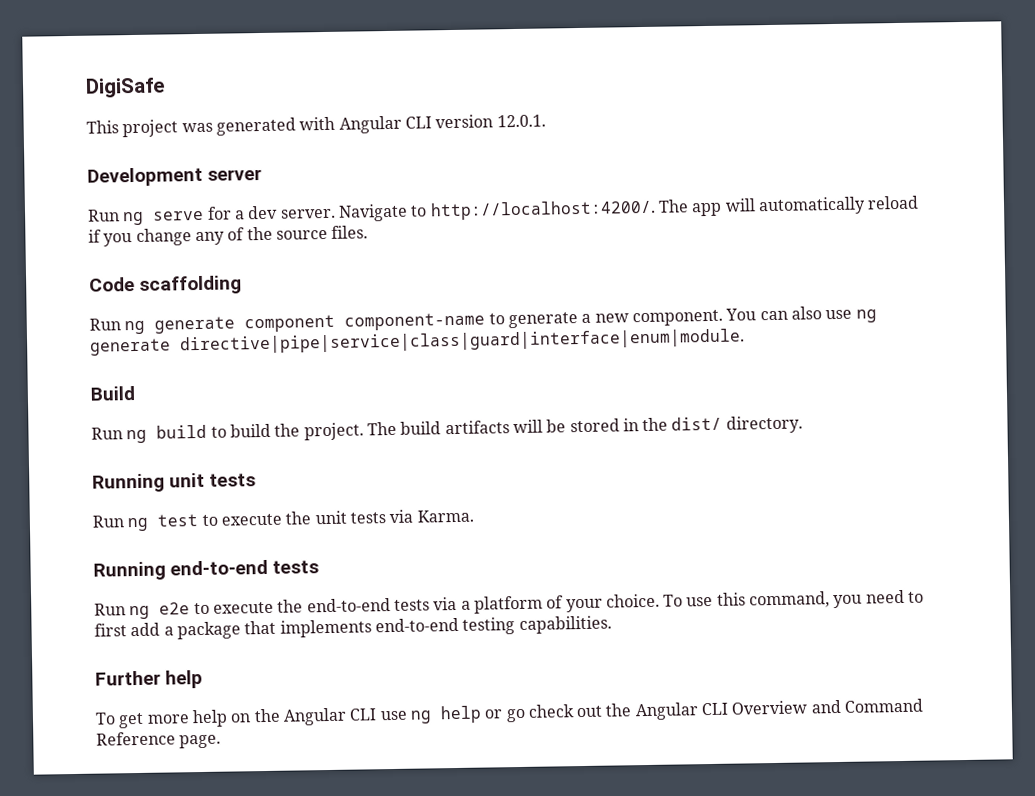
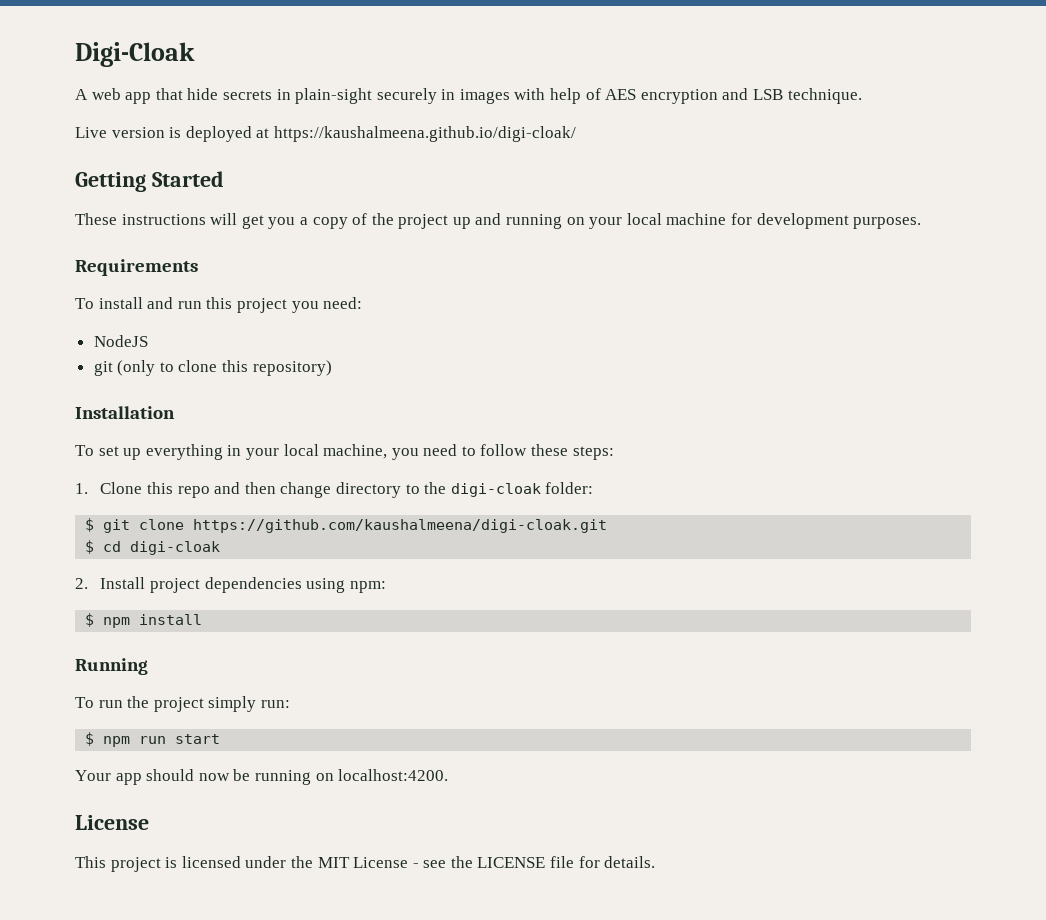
- DigiSafe
- This project was generated with Angular CLI version 12.0.1.
- Development server
- Run ng serve for a dev server. Navigate to http://localhost:4200/. The app will automatically reload if you change any of the source files.
- Code scaffolding
- Run ng generate component component-name to generate a new component. You can also use ng generate directive|pipe|service|class|guard|interface|enum|module.
- Build
- Run ng build to build the project. The build artifacts will be stored in the dist/ directory.
- Running unit tests
- Run ng test to execute the unit tests via Karma.
- Running end-to-end tests
- Run ng e2e to execute the end-to-end tests via a platform of your choice. To use this command, you need to first add a package that implements end-to-end testing capabilities.
- Further help
- To get more help on the Angular CLI use ng help or go check out the Angular CLI Overview and Command Reference page.
+ Digi-Cloak
+ A web app that hide secrets in plain-sight securely in images with help of AES encryption and LSB technique.
+ Live version is deployed at https://kaushalmeena.github.io/digi-cloak/
+ Getting Started
+ These instructions will get you a copy of the project up and running on your local machine for development purposes.
+ Requirements
+ To install and run this project you need:
+ NodeJS
+ git (only to clone this repository)
+ Installation
+ To set up everything in your local machine, you need to follow these steps:
+ 1. Clone this repo and then change directory to the digi-cloak folder:
+ $ git clone https://github.com/kaushalmeena/digi-cloak.git
+ $ cd digi-cloak
+ 2. Install project dependencies using npm:
+ $ npm install
+ Running
+ To run the project simply run:
+ $ npm run start
+ Your app should now be running on localhost:4200.
+ License
+ This project is licensed under the MIT License - see the LICENSE file for details.

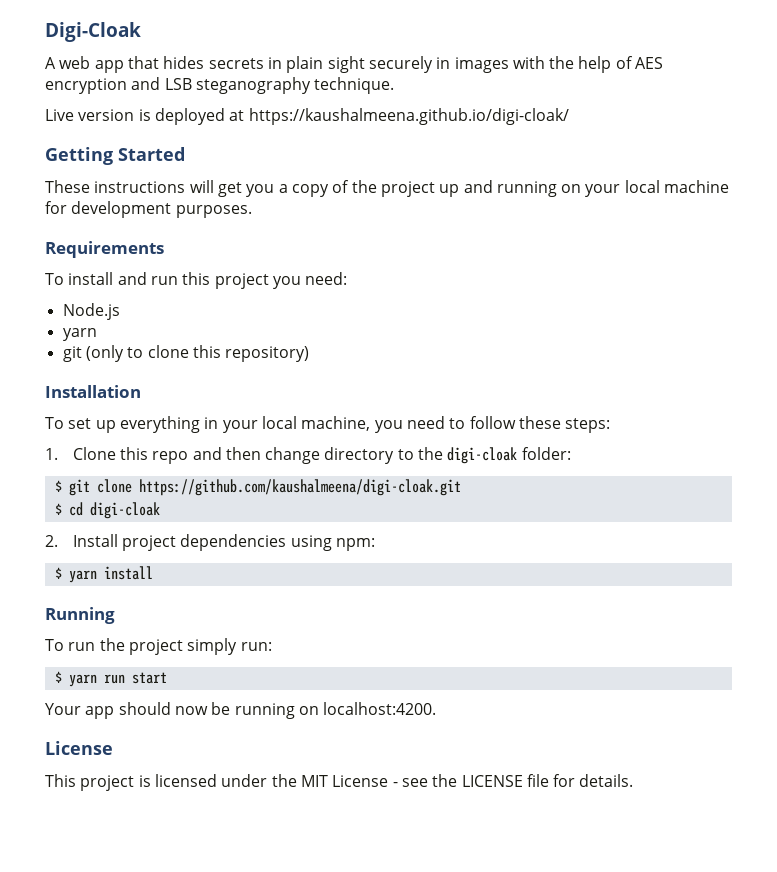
- A web app that hide secrets in plain-sight securely in images with help of AES encryption and LSB technique.
+ A web app that hides secrets in plain sight securely in images with the help of AES encryption and LSB steganography technique.
- NodeJS
+ Node.js
+ yarn
- $ npm install
+ $ yarn install
- $ npm run start
+ $ yarn run start

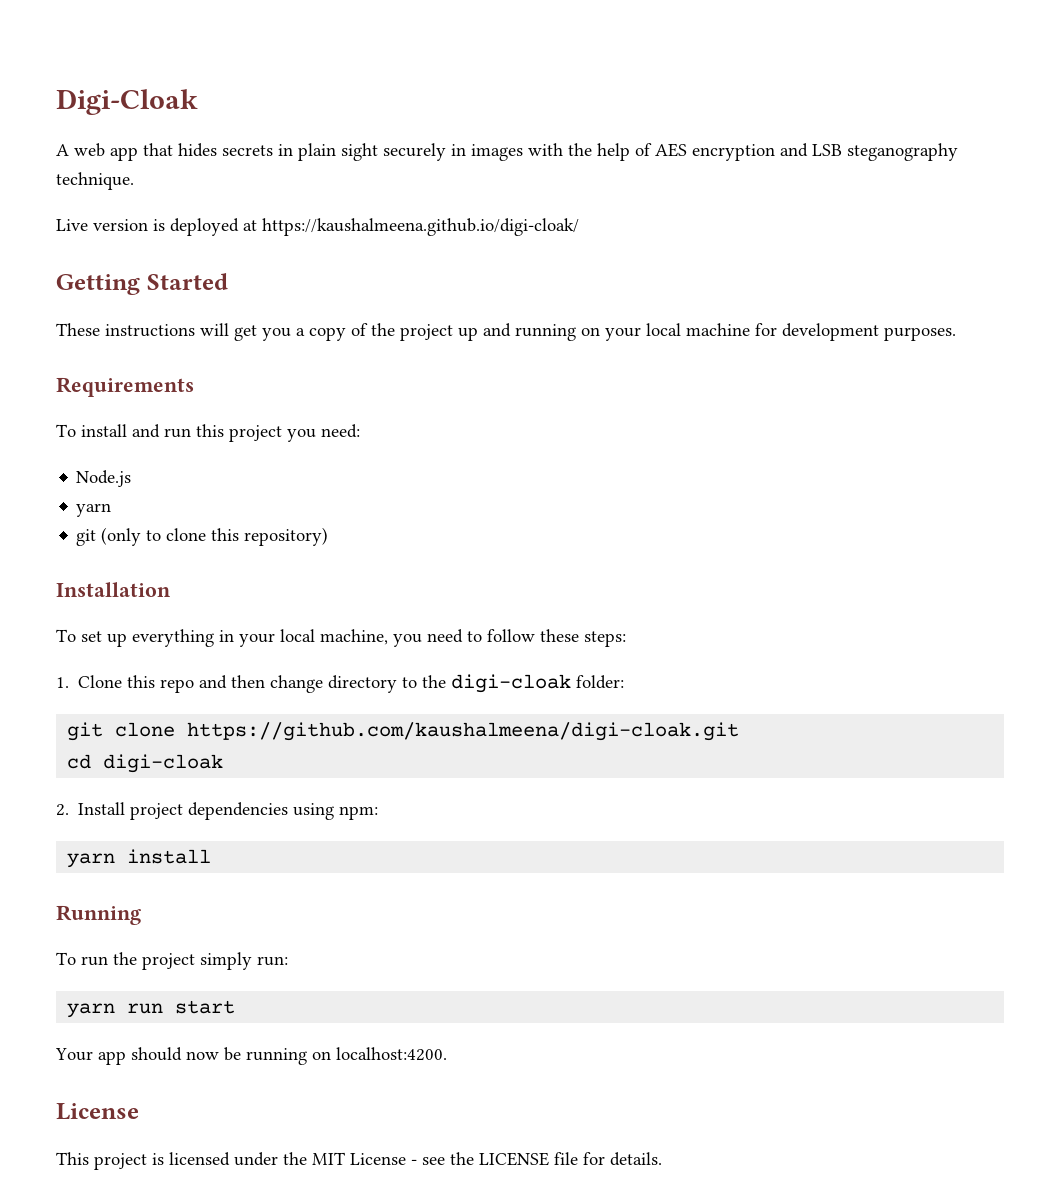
- $ git clone https://github.com/kaushalmeena/digi-cloak.git
+ git clone https://github.com/kaushalmeena/digi-cloak.git
- $ cd digi-cloak
+ cd digi-cloak
- $ yarn install
+ yarn install
- $ yarn run start
+ yarn run start

